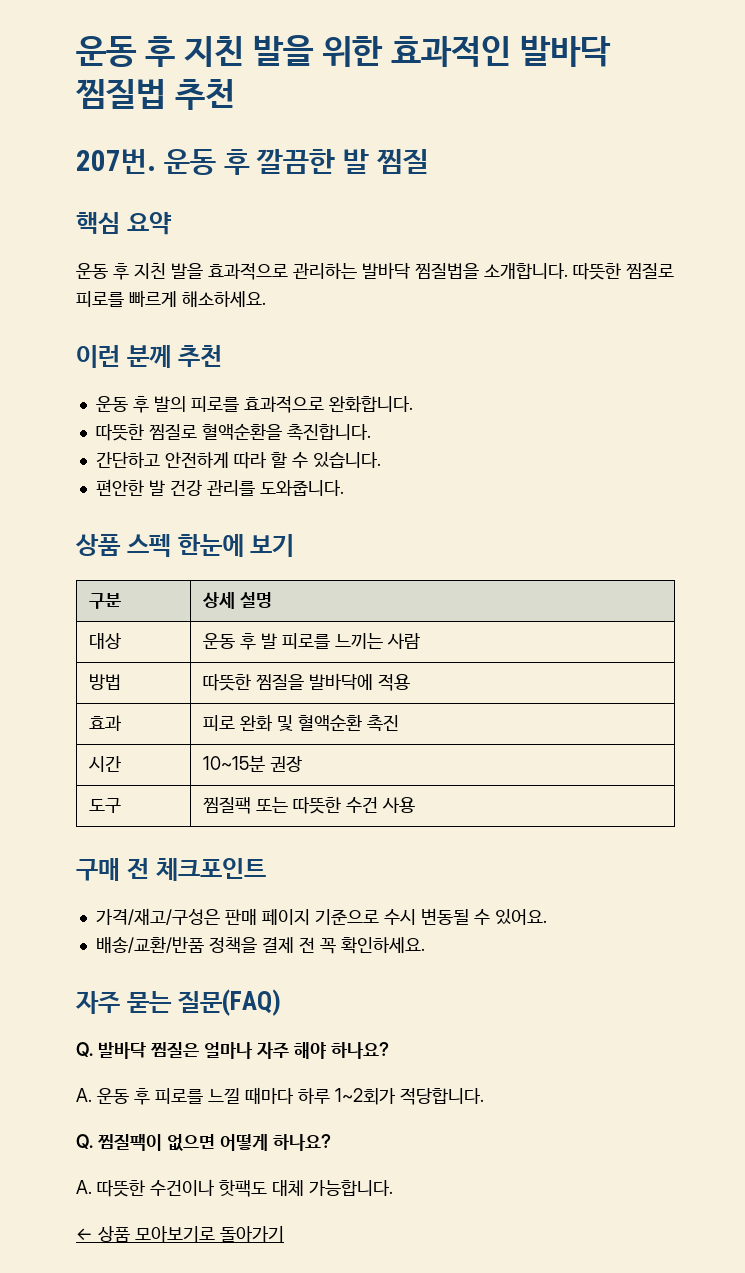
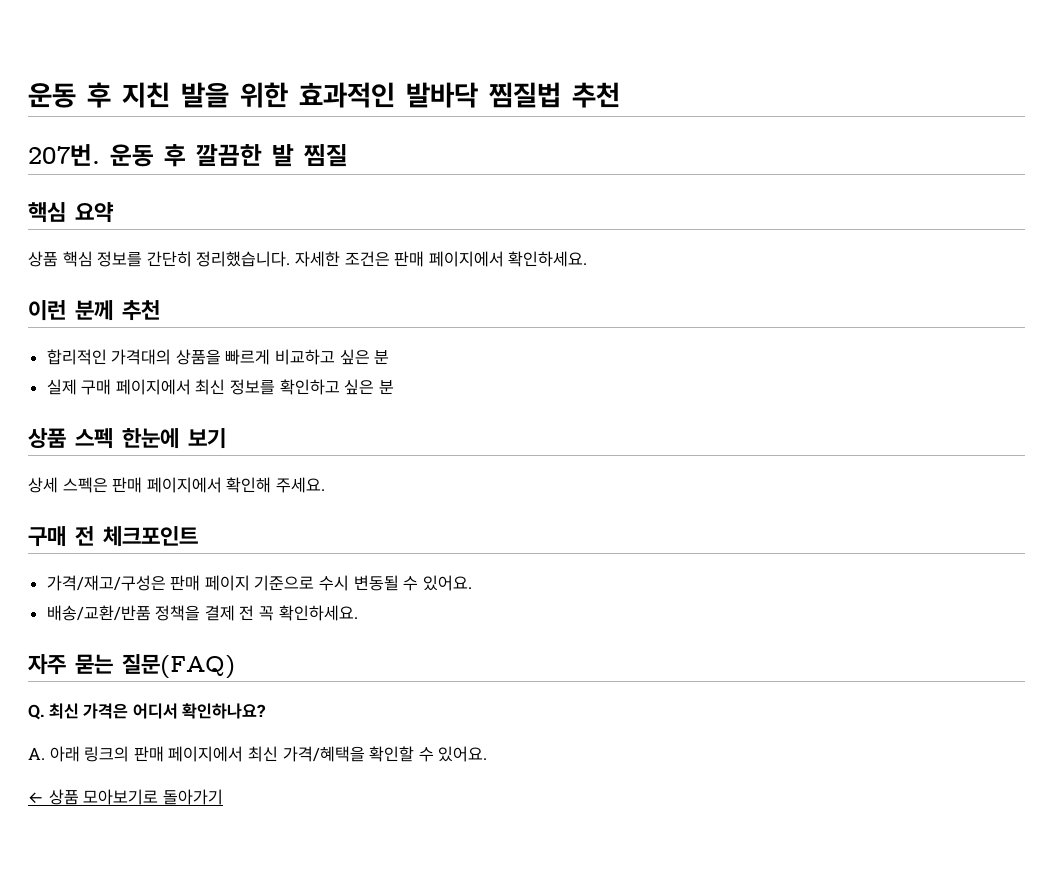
- 운동 후 지친 발을 효과적으로 관리하는 발바닥 찜질법을 소개합니다. 따뜻한 찜질로 피로를 빠르게 해소하세요.
+ 상품 핵심 정보를 간단히 정리했습니다. 자세한 조건은 판매 페이지에서 확인하세요.
  이런 분께 추천
- 운동 후 발의 피로를 효과적으로 완화합니다.
- 따뜻한 찜질로 혈액순환을 촉진합니다.
- 간단하고 안전하게 따라 할 수 있습니다.
- 편안한 발 건강 관리를 도와줍니다.
+ 합리적인 가격대의 상품을 빠르게 비교하고 싶은 분
+ 실제 구매 페이지에서 최신 정보를 확인하고 싶은 분
  상품 스펙 한눈에 보기
- 구분 | 상세 설명
- 대상 | 운동 후 발 피로를 느끼는 사람
- 방법 | 따뜻한 찜질을 발바닥에 적용
- 효과 | 피로 완화 및 혈액순환 촉진
- 시간 | 10~15분 권장
- 도구 | 찜질팩 또는 따뜻한 수건 사용
+ 상세 스펙은 판매 페이지에서 확인해 주세요.
- Q. 발바닥 찜질은 얼마나 자주 해야 하나요?
- A. 운동 후 피로를 느낄 때마다 하루 1~2회가 적당합니다.
- Q. 찜질팩이 없으면 어떻게 하나요?
- A. 따뜻한 수건이나 핫팩도 대체 가능합니다.
+ Q. 최신 가격은 어디서 확인하나요?
+ A. 아래 링크의 판매 페이지에서 최신 가격/혜택을 확인할 수 있어요.

